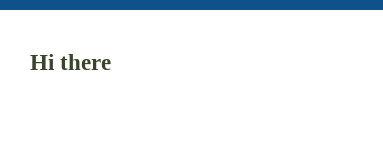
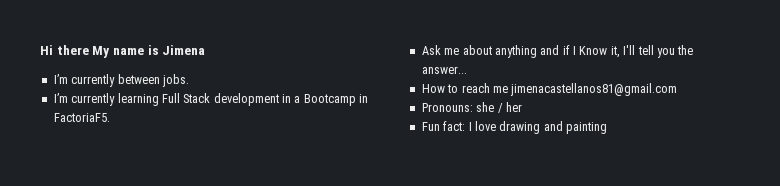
- Hi there
+ Hi there My name is Jimena
+ I’m currently between jobs.
+ I’m currently learning Full Stack development in a Bootcamp in FactoriaF5.
+ Ask me about anything and if I Know it, I'll tell you the answer...
+ How to reach me jimenacastellanos81@gmail.com
+ Pronouns: she / her
+ Fun fact: I love drawing and painting

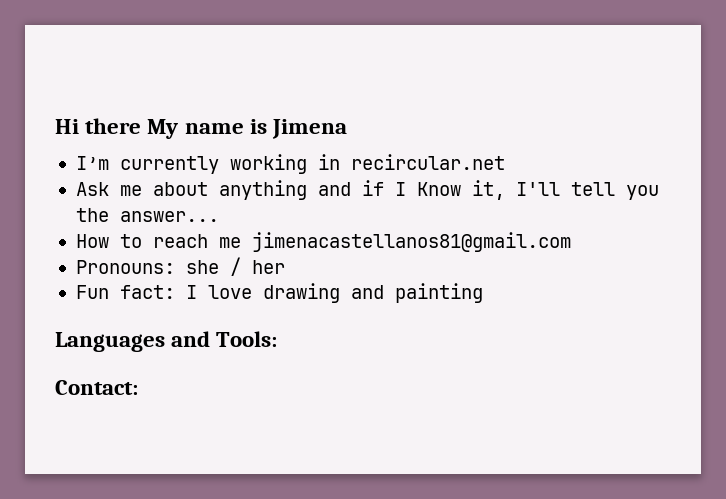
- I’m currently between jobs.
- I’m currently learning Full Stack development in a Bootcamp in FactoriaF5.
+ I’m currently working in recircular.net
+ Languages and Tools:
+ Contact:

